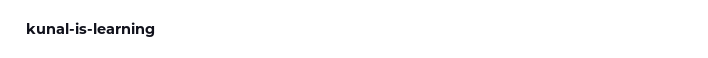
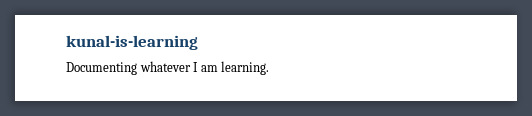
+ Documenting whatever I am learning.

